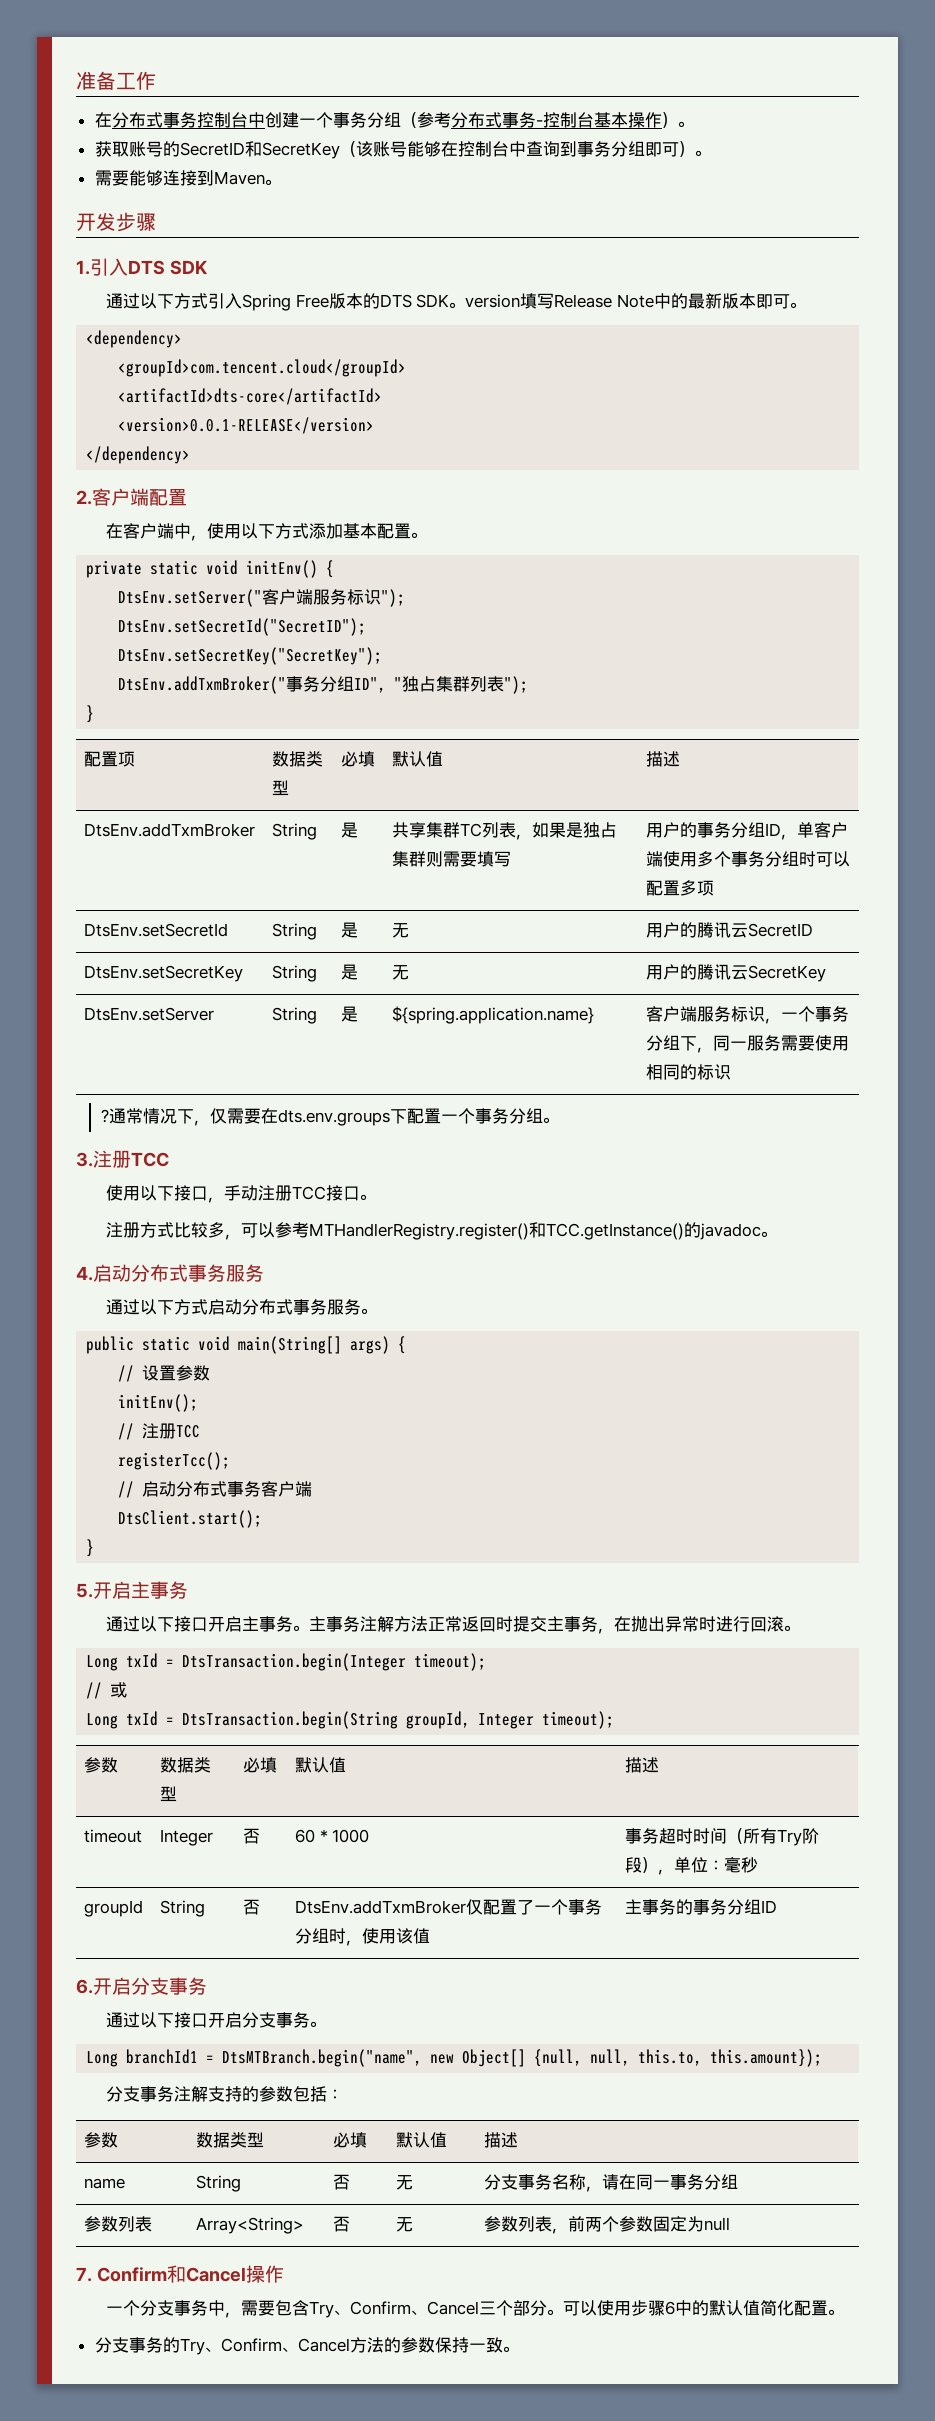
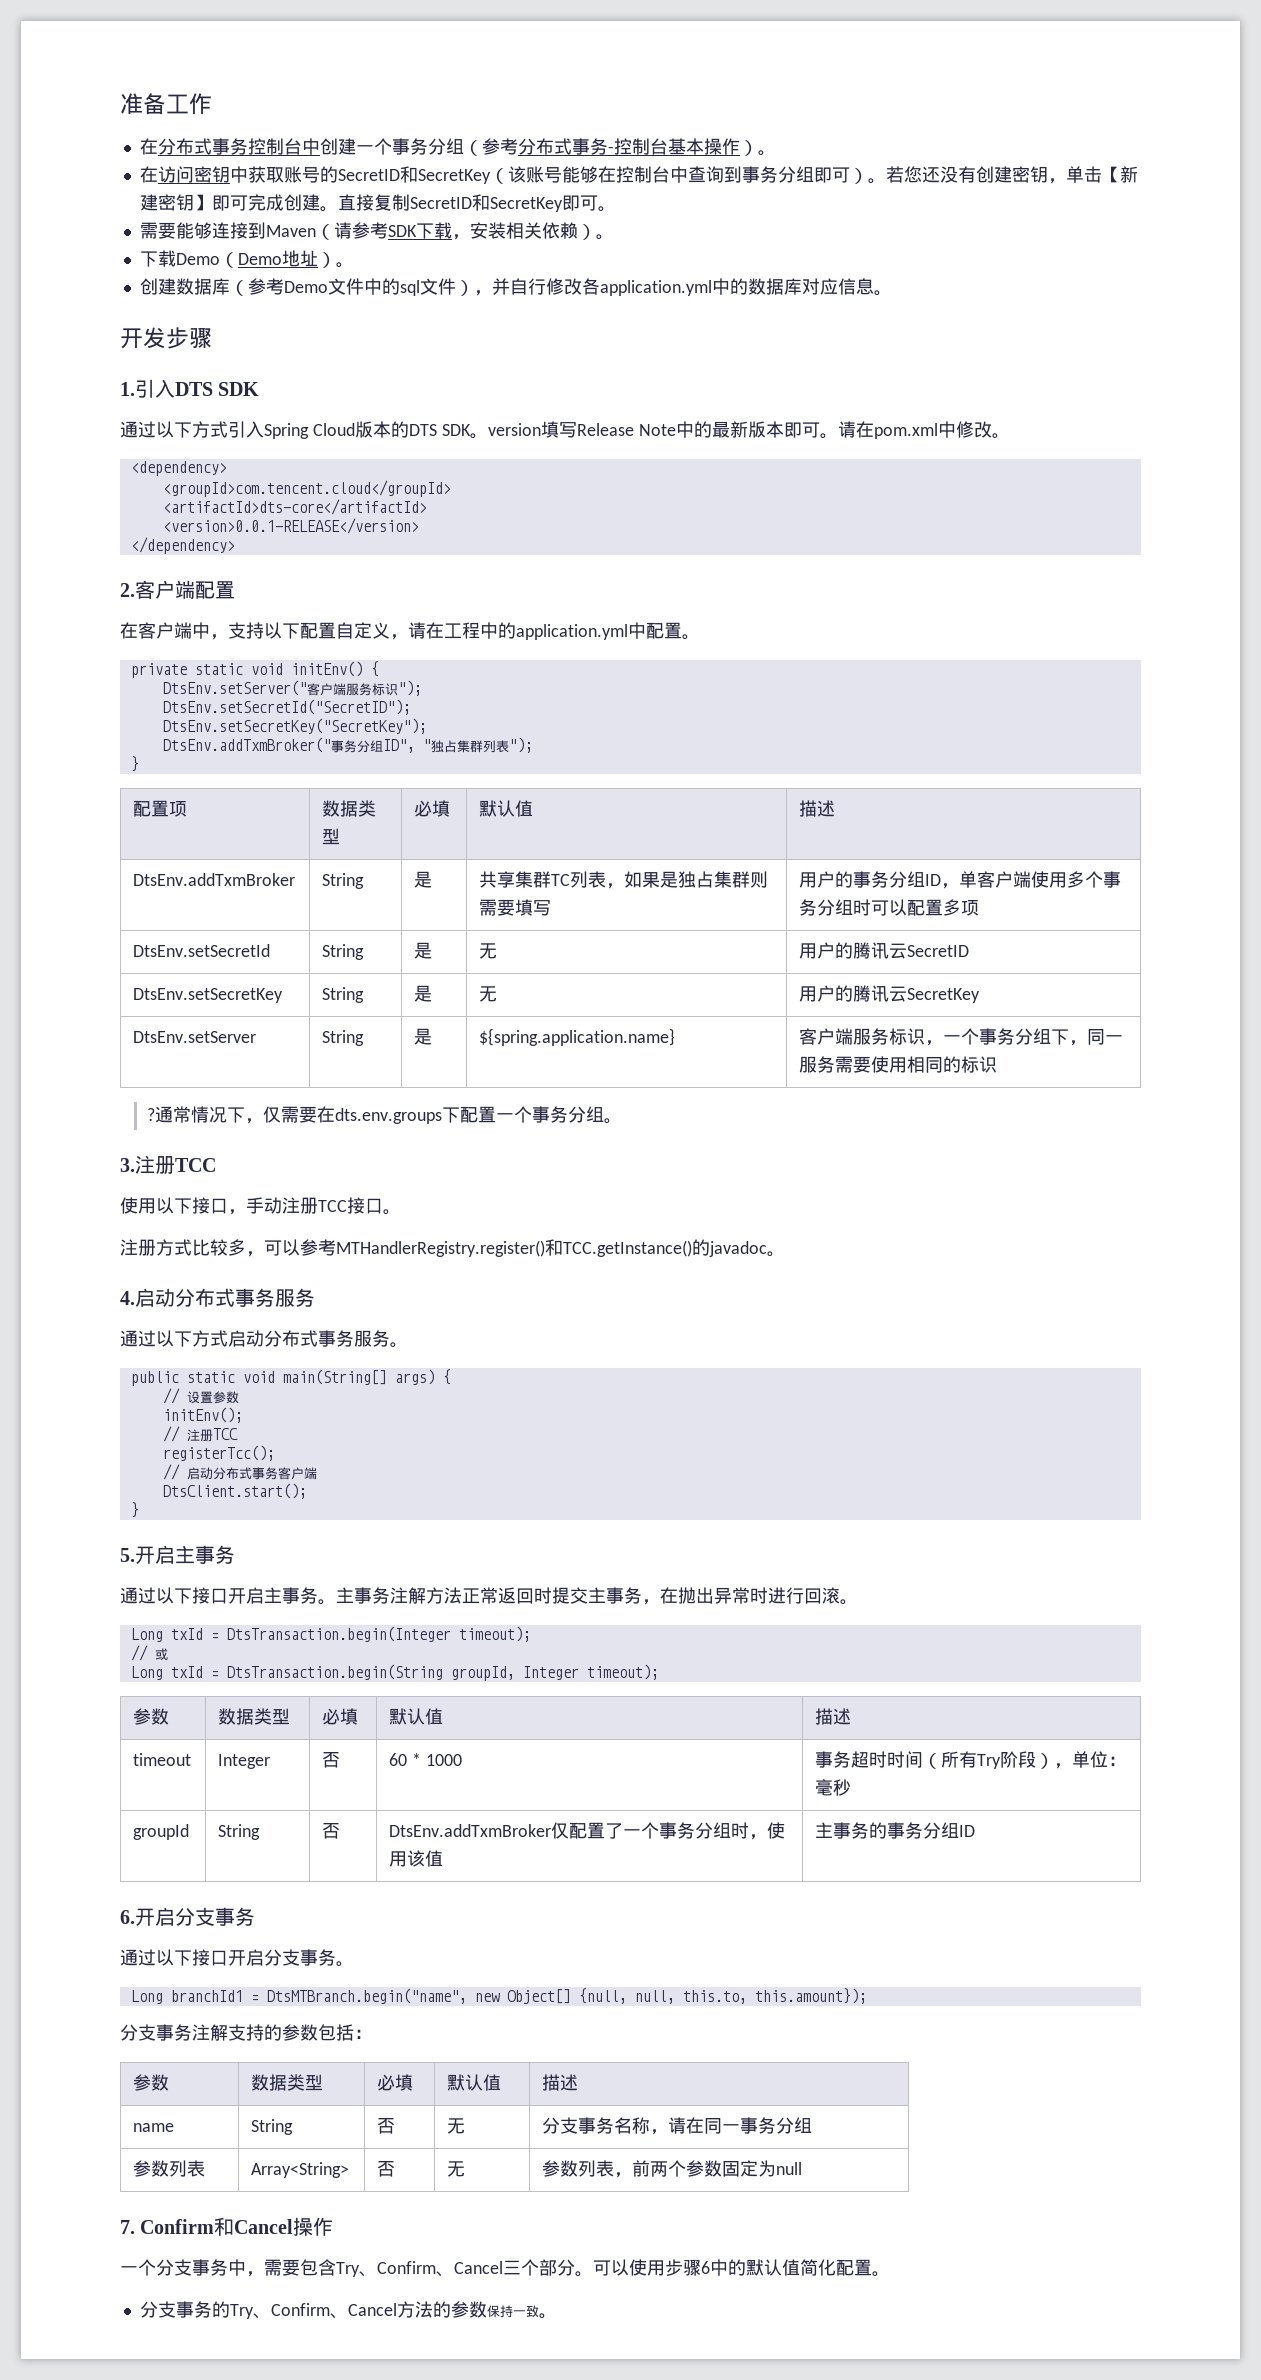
- 获取账号的SecretID和SecretKey（该账号能够在控制台中查询到事务分组即可）。
+ 在访问密钥中获取账号的SecretID和SecretKey（该账号能够在控制台中查询到事务分组即可）。若您还没有创建密钥，单击【新建密钥】即可完成创建。直接复制SecretID和SecretKey即可。
- 需要能够连接到Maven。
+ 需要能够连接到Maven（请参考SDK下载，安装相关依赖）。
+ 下载Demo（Demo地址）。
+ 创建数据库（参考Demo文件中的sql文件），并自行修改各application.yml中的数据库对应信息。
- 通过以下方式引入Spring Free版本的DTS SDK。version填写Release Note中的最新版本即可。
+ 通过以下方式引入Spring Cloud版本的DTS SDK。version填写Release Note中的最新版本即可。请在pom.xml中修改。
- 在客户端中，使用以下方式添加基本配置。
+ 在客户端中，支持以下配置自定义，请在工程中的application.yml中配置。

